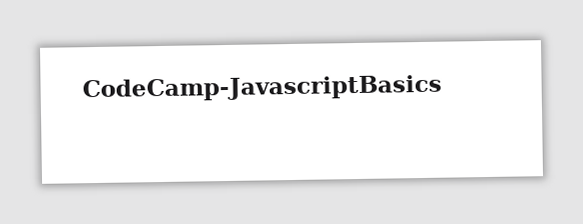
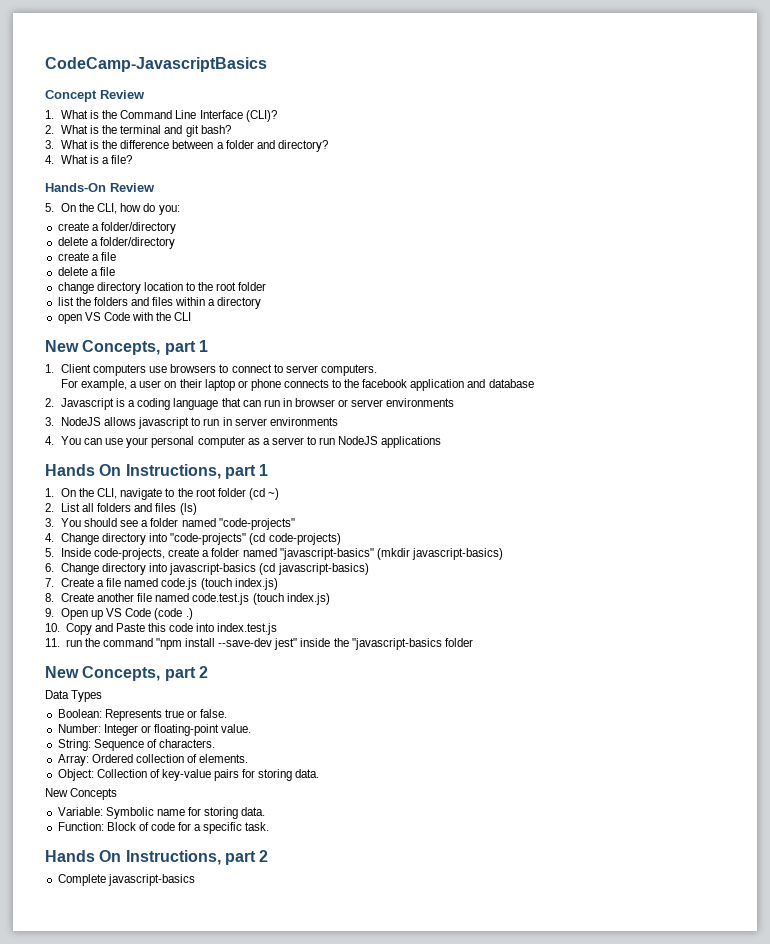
+ Concept Review
+ 1. What is the Command Line Interface (CLI)?
+ 2. What is the terminal and git bash?
+ 3. What is the difference between a folder and directory?
+ 4. What is a file?
+ Hands-On Review
+ 5. On the CLI, how do you:
+ create a folder/directory
+ delete a folder/directory
+ create a file
+ delete a file
+ change directory location to the root folder
+ list the folders and files within a directory
+ open VS Code with the CLI
+ New Concepts, part 1
+ 1. Client computers use browsers to connect to server computers.
+ For example, a user on their laptop or phone connects to the facebook application and database
+ 2. Javascript is a coding language that can run in browser or server environments
+ 3. NodeJS allows javascript to run in server environments
+ 4. You can use your personal computer as a server to run NodeJS applications
+ Hands On Instructions, part 1
+ 1. On the CLI, navigate to the root folder (cd ~)
+ 2. List all folders and files (ls)
+ 3. You should see a folder named "code-projects"
+ 4. Change directory into "code-projects" (cd code-projects)
+ 5. Inside code-projects, create a folder named "javascript-basics" (mkdir javascript-basics)
+ 6. Change directory into javascript-basics (cd javascript-basics)
+ 7. Create a file named code.js (touch index.js)
+ 8. Create another file named code.test.js (touch index.js)
+ 9. Open up VS Code (code .)
+ 10. Copy and Paste this code into index.test.js
+ 11. run the command "npm install --save-dev jest" inside the "javascript-basics folder
+ New Concepts, part 2
+ Data Types
+ Boolean: Represents true or false.
+ Number: Integer or floating-point value.
+ String: Sequence of characters.
+ Array: Ordered collection of elements.
+ Object: Collection of key-value pairs for storing data.
+ New Concepts
+ Variable: Symbolic name for storing data.
+ Function: Block of code for a specific task.
+ Hands On Instructions, part 2
+ Complete javascript-basics

